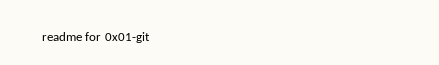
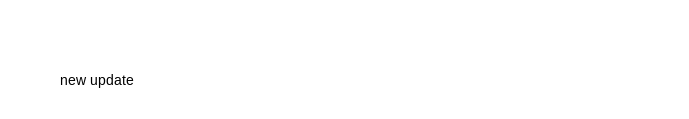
- readme for 0x01-git
+ new update

